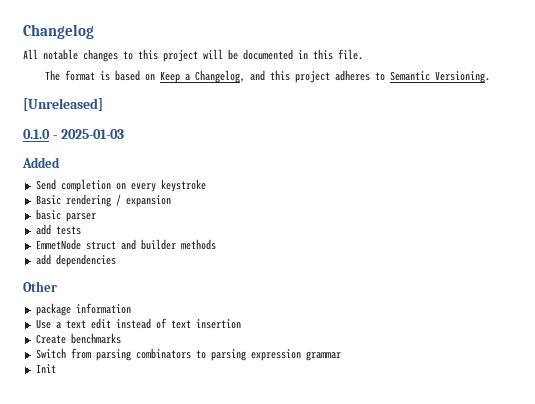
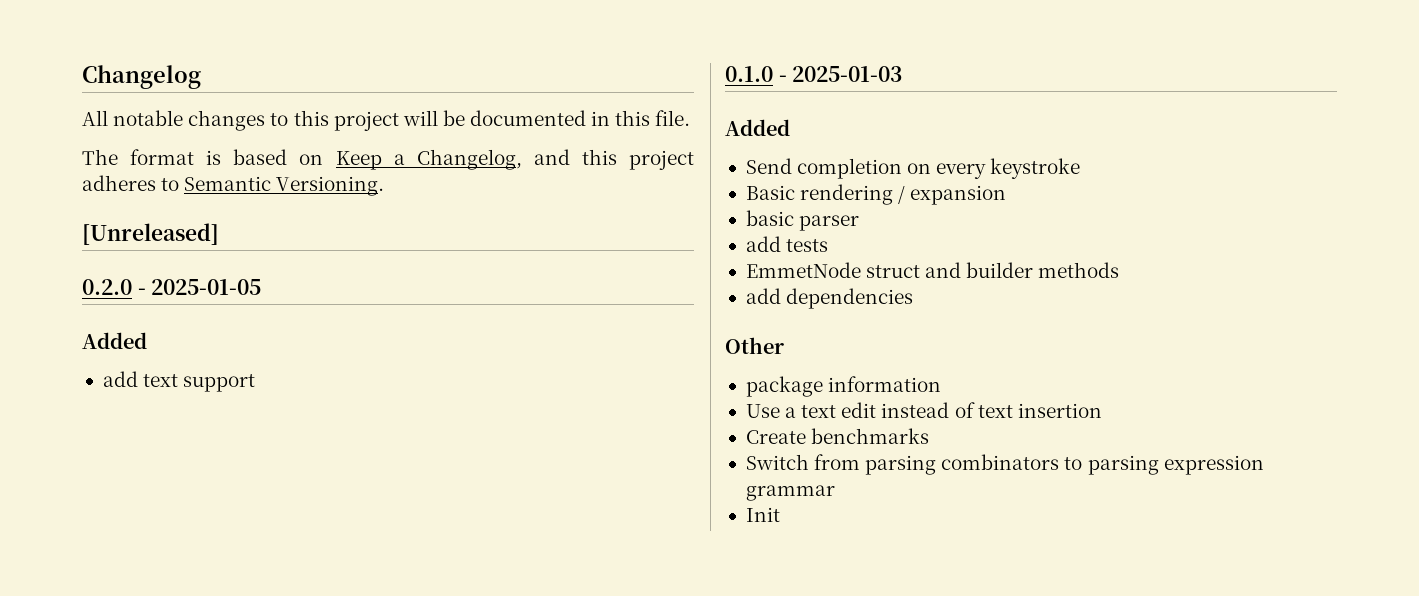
+ 0.2.0 - 2025-01-05
+ Added
+ add text support

